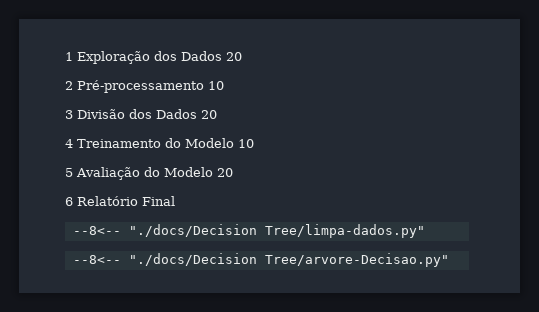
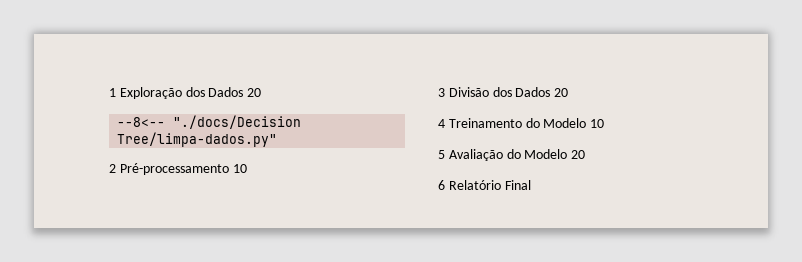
+ --8<-- "./docs/Decision Tree/limpa-dados.py"
- --8<-- "./docs/Decision Tree/limpa-dados.py"
- --8<-- "./docs/Decision Tree/arvore-Decisao.py"

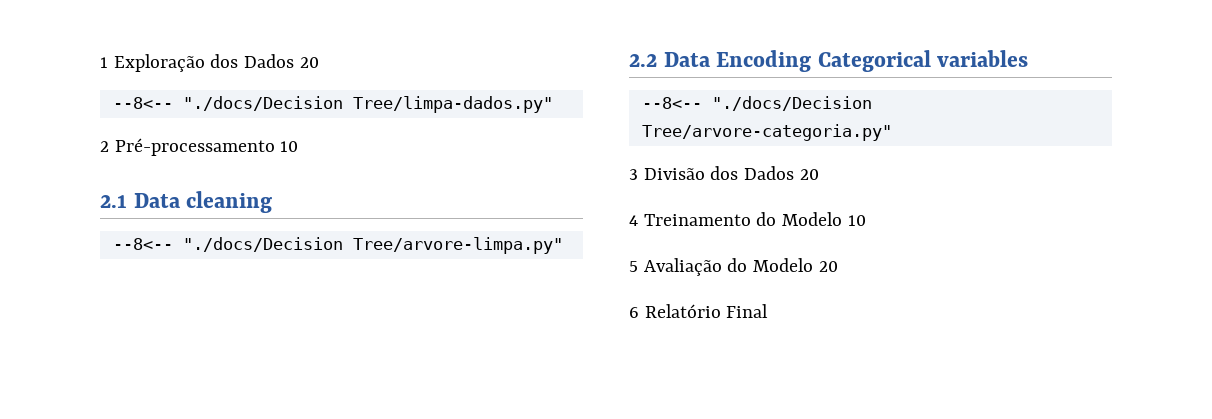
+ 2.1 Data cleaning
+ --8<-- "./docs/Decision Tree/arvore-limpa.py"
+ 2.2 Data Encoding Categorical variables
+ --8<-- "./docs/Decision Tree/arvore-categoria.py"

